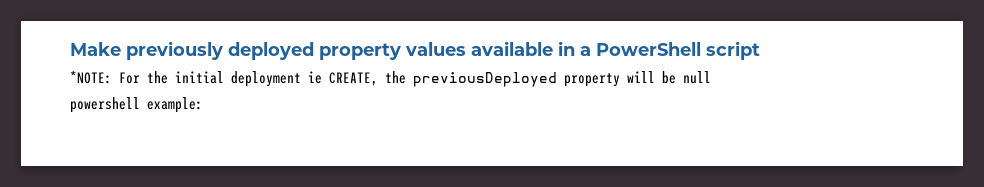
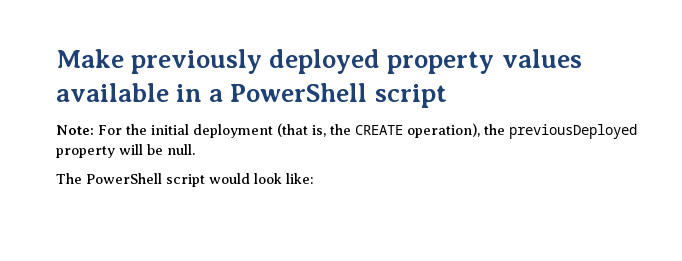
- *NOTE: For the initial deployment ie CREATE, the previousDeployed property will be null
- powershell example:
+ Note: For the initial deployment (that is, the CREATE operation), the previousDeployed property will be null.
+ The PowerShell script would look like:

